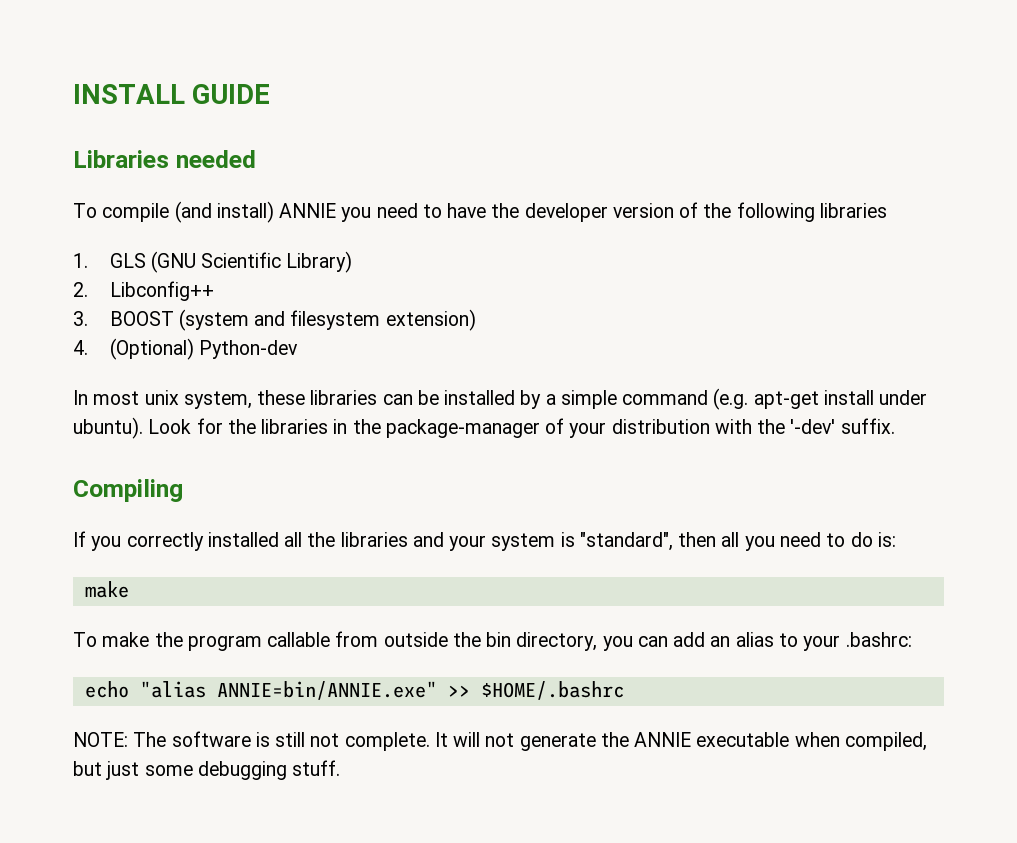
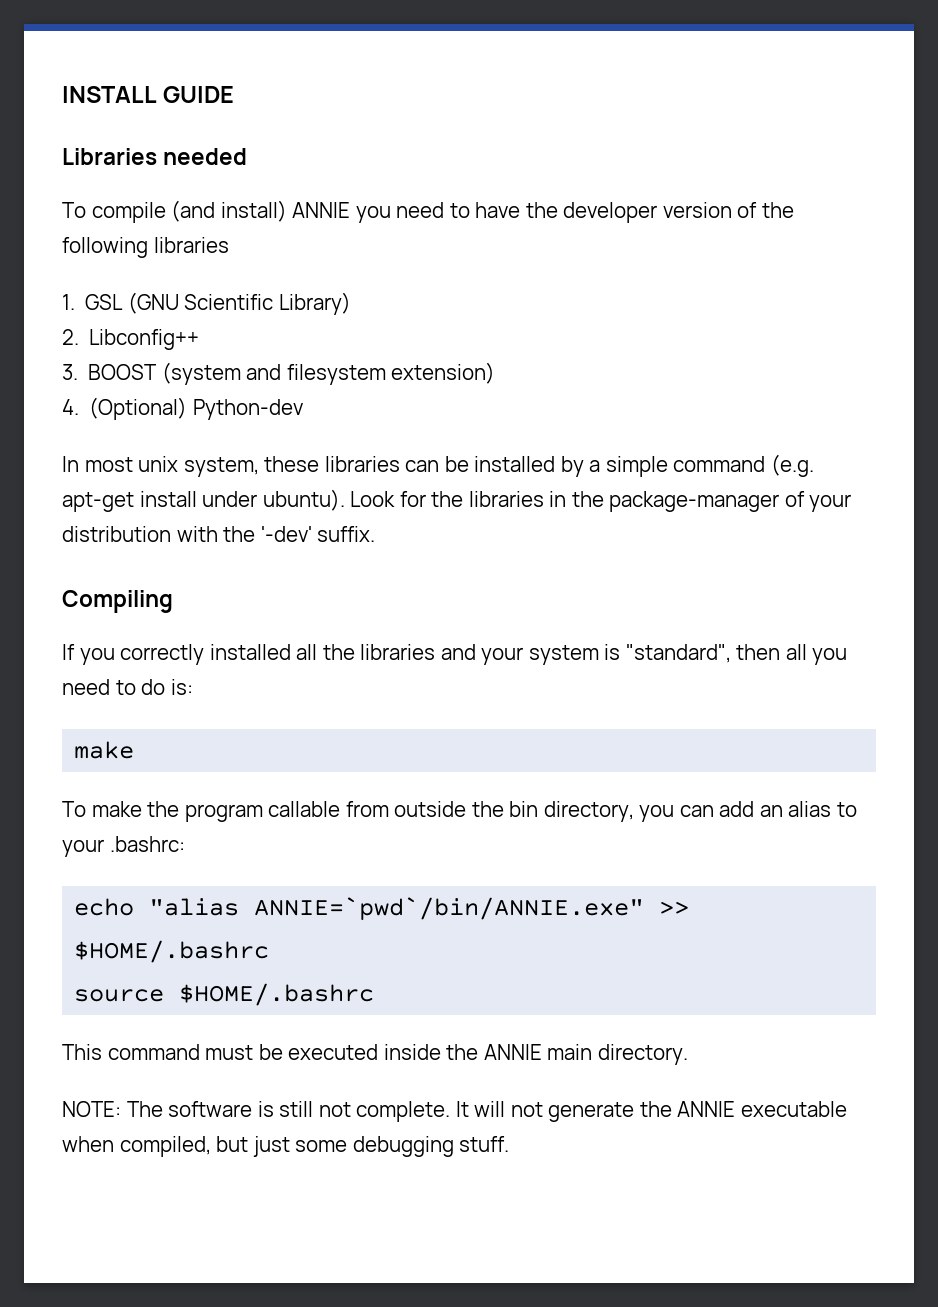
- 1. GLS (GNU Scientific Library)
+ 1. GSL (GNU Scientific Library)
- echo "alias ANNIE=bin/ANNIE.exe" >> $HOME/.bashrc
+ echo "alias ANNIE=`pwd`/bin/ANNIE.exe" >> $HOME/.bashrc
+ source $HOME/.bashrc
+ This command must be executed inside the ANNIE main directory.

